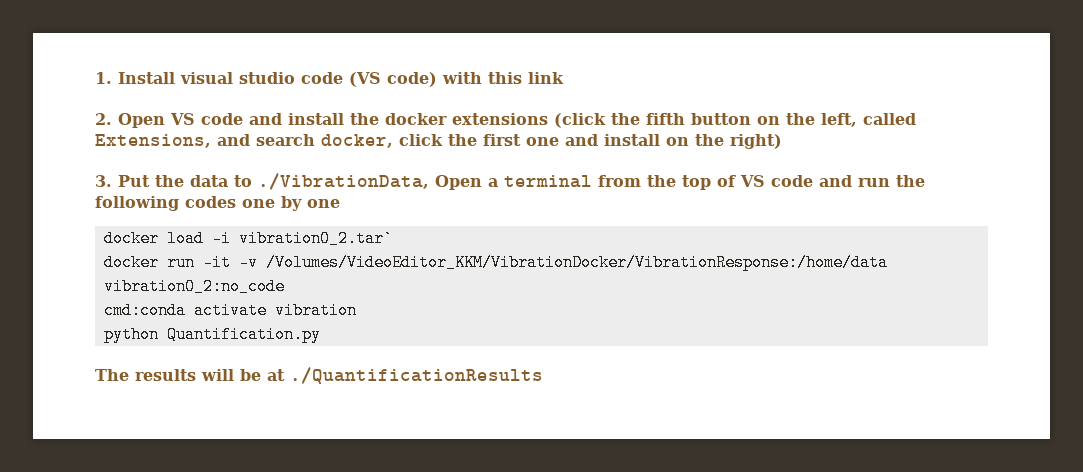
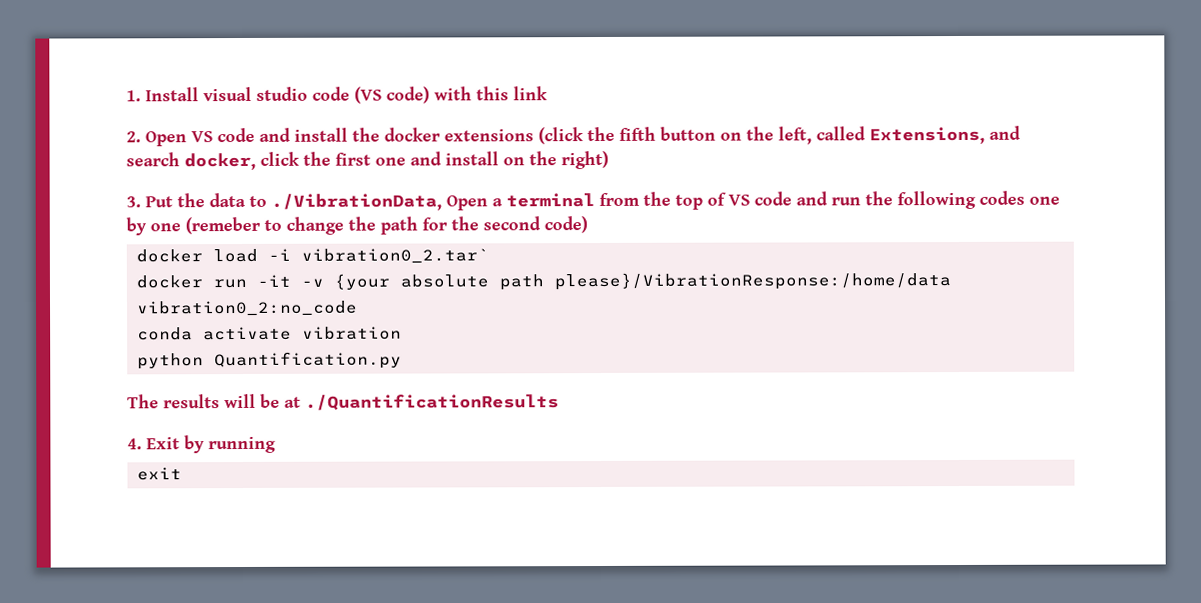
- 3. Put the data to ./VibrationData, Open a terminal from the top of VS code and run the following codes one by one
+ 3. Put the data to ./VibrationData, Open a terminal from the top of VS code and run the following codes one by one (remeber to change the path for the second code)
- docker run -it -v /Volumes/VideoEditor_KKM/VibrationDocker/VibrationResponse:/home/data vibration0_2:no_code
+ docker run -it -v {your absolute path please}/VibrationResponse:/home/data vibration0_2:no_code
- cmd:conda activate vibration
+ conda activate vibration
+ 4. Exit by running
+ exit

